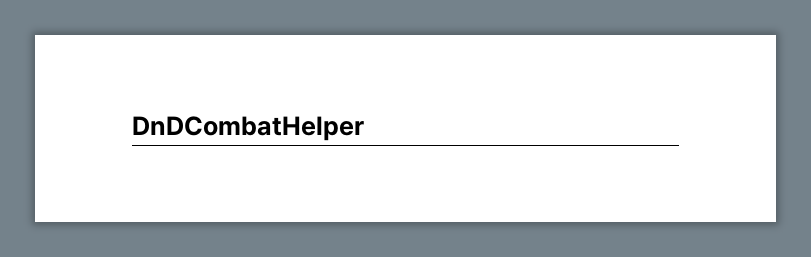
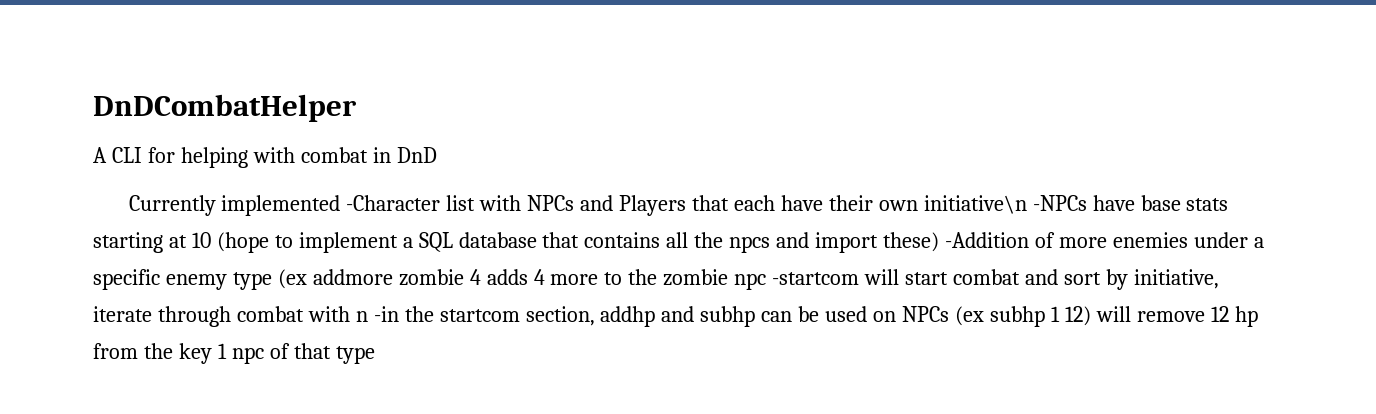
+ A CLI for helping with combat in DnD
+ Currently implemented -Character list with NPCs and Players that each have their own initiative\n -NPCs have base stats starting at 10 (hope to implement a SQL database that contains all the npcs and import these) -Addition of more enemies under a specific enemy type (ex addmore zombie 4 adds 4 more to the zombie npc -startcom will start combat and sort by initiative, iterate through combat with n -in the startcom section, addhp and subhp can be used on NPCs (ex subhp 1 12) will remove 12 hp from the key 1 npc of that type

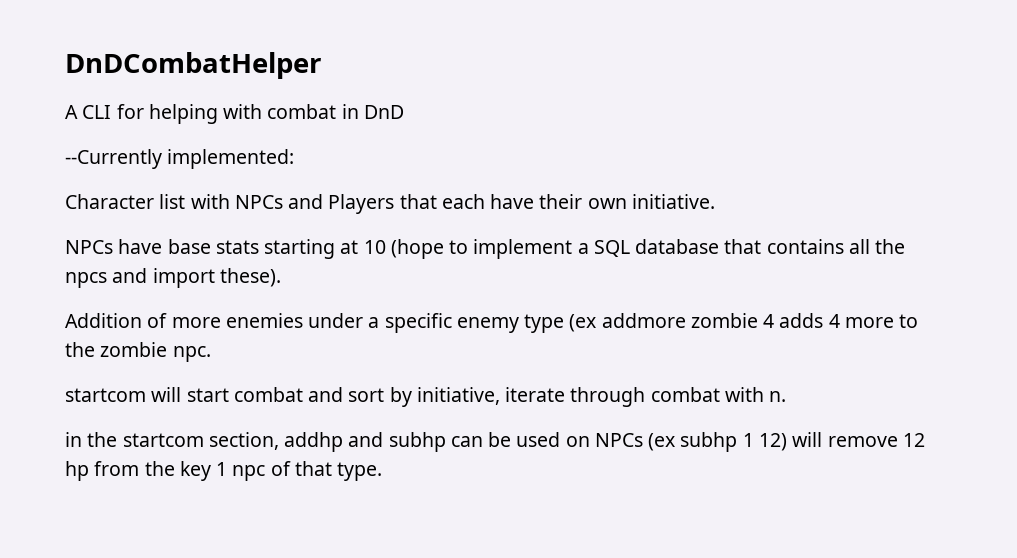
- Currently implemented -Character list with NPCs and Players that each have their own initiative\n -NPCs have base stats starting at 10 (hope to implement a SQL database that contains all the npcs and import these) -Addition of more enemies under a specific enemy type (ex addmore zombie 4 adds 4 more to the zombie npc -startcom will start combat and sort by initiative, iterate through combat with n -in the startcom section, addhp and subhp can be used on NPCs (ex subhp 1 12) will remove 12 hp from the key 1 npc of that type
+ --Currently implemented:
+ Character list with NPCs and Players that each have their own initiative.
+ NPCs have base stats starting at 10 (hope to implement a SQL database that contains all the npcs and import these).
+ Addition of more enemies under a specific enemy type (ex addmore zombie 4 adds 4 more to the zombie npc.
+ startcom will start combat and sort by initiative, iterate through combat with n.
+ in the startcom section, addhp and subhp can be used on NPCs (ex subhp 1 12) will remove 12 hp from the key 1 npc of that type.

